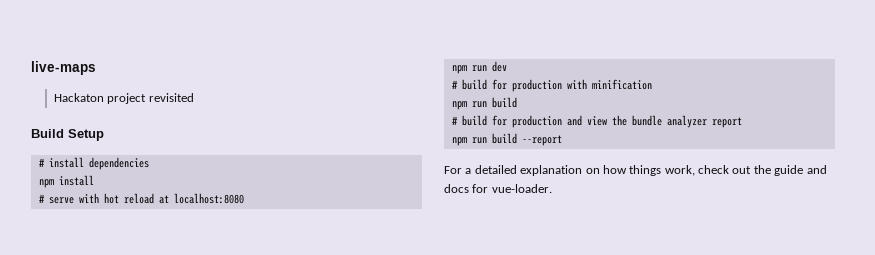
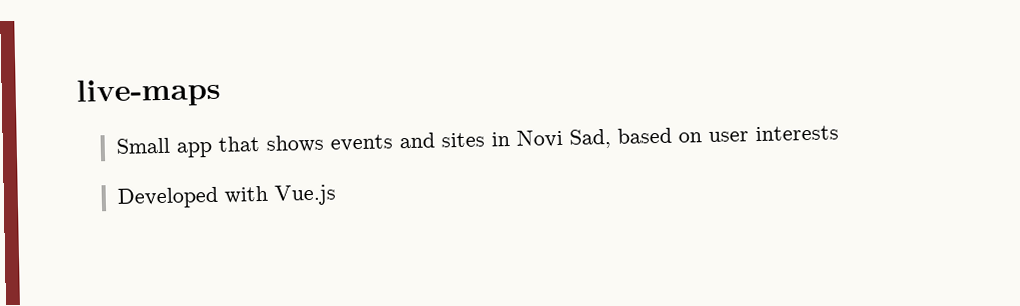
- Hackaton project revisited
- Build Setup
- # install dependencies
- npm install
- # serve with hot reload at localhost:8080
- npm run dev
- # build for production with minification
- npm run build
- # build for production and view the bundle analyzer report
- npm run build --report
- For a detailed explanation on how things work, check out the guide and docs for vue-loader.
+ Small app that shows events and sites in Novi Sad, based on user interests
+ Developed with Vue.js

